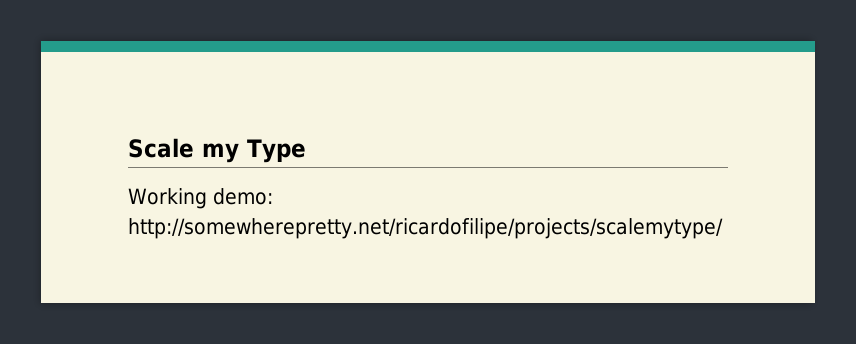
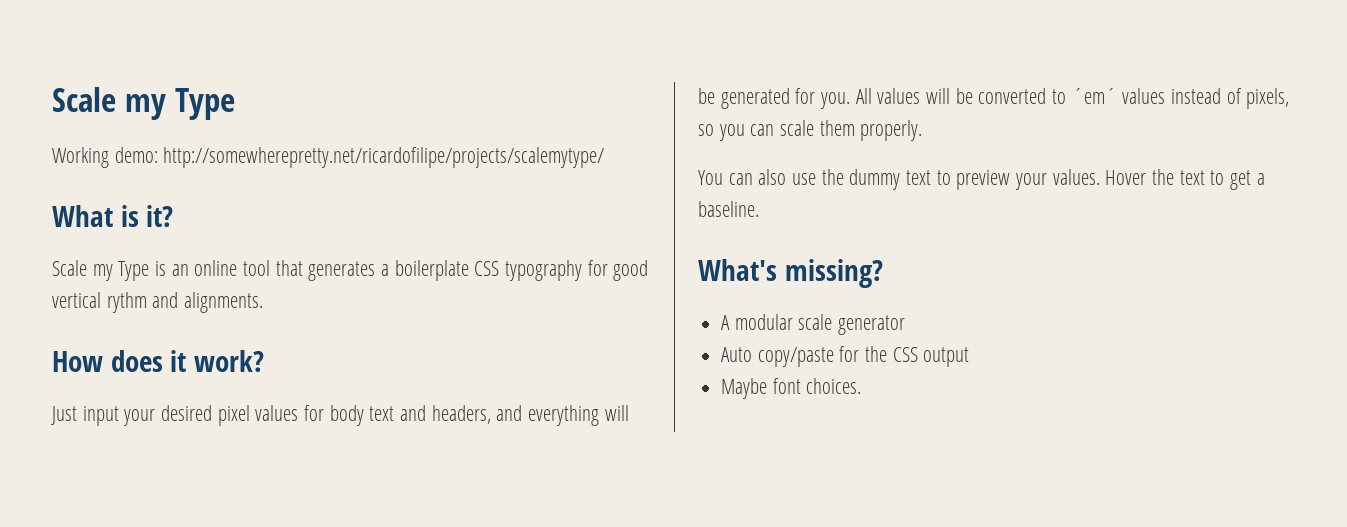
+ What is it?
+ Scale my Type is an online tool that generates a boilerplate CSS typography for good vertical rythm and alignments.
+ How does it work?
+ Just input your desired pixel values for body text and headers, and everything will be generated for you. All values will be converted to ´em´ values instead of pixels, so you can scale them properly.
+ You can also use the dummy text to preview your values. Hover the text to get a baseline.
+ What's missing?
+ A modular scale generator
+ Auto copy/paste for the CSS output
+ Maybe font choices.

